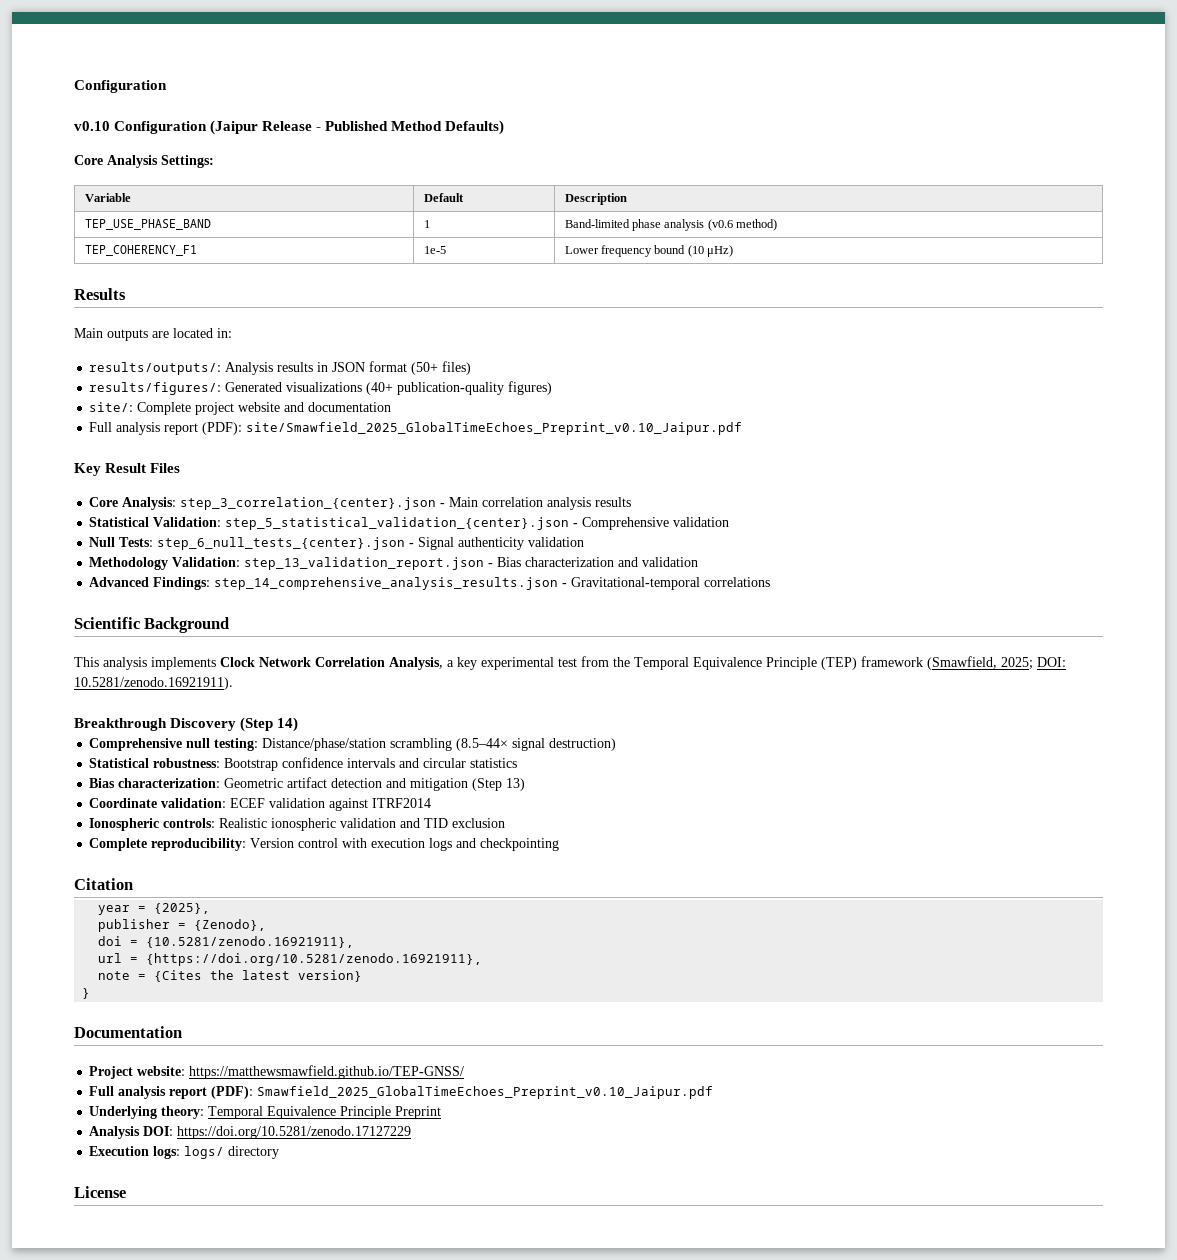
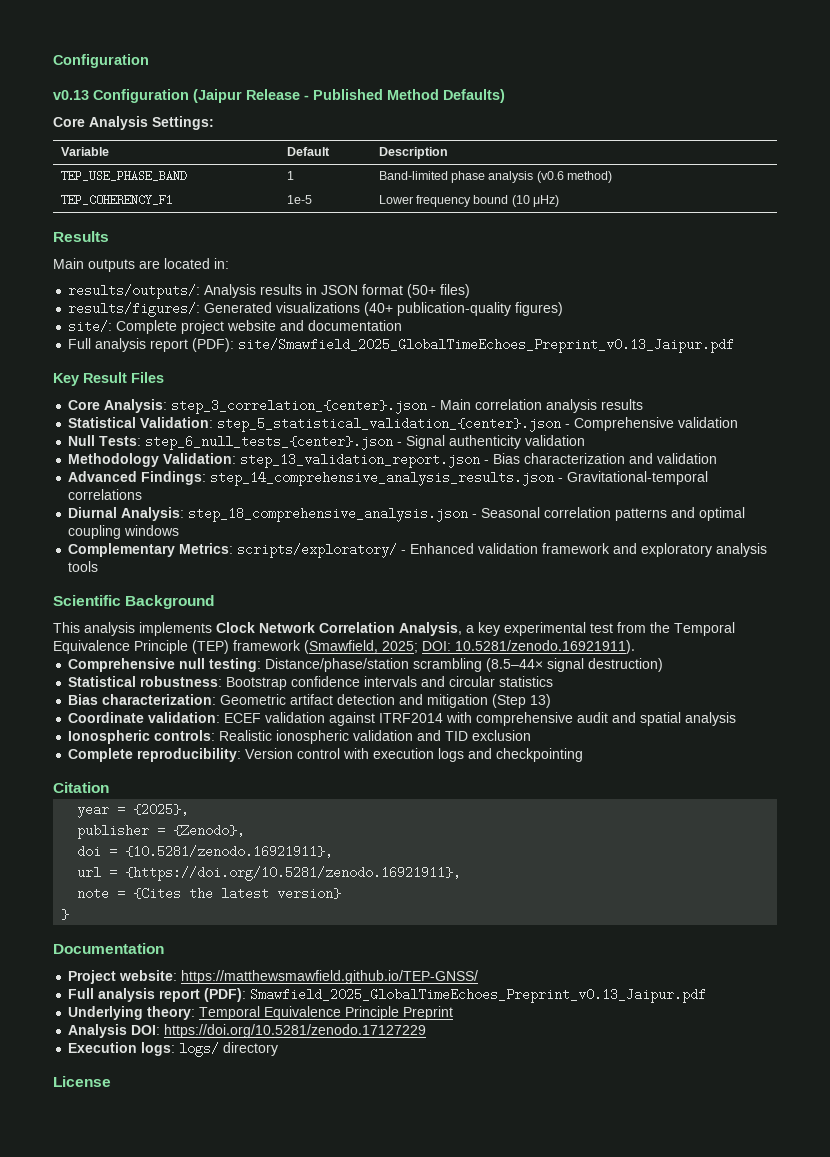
- v0.10 Configuration (Jaipur Release - Published Method Defaults)
+ v0.13 Configuration (Jaipur Release - Published Method Defaults)
- Full analysis report (PDF): site/Smawfield_2025_GlobalTimeEchoes_Preprint_v0.10_Jaipur.pdf
+ Full analysis report (PDF): site/Smawfield_2025_GlobalTimeEchoes_Preprint_v0.13_Jaipur.pdf
+ Diurnal Analysis: step_18_comprehensive_analysis.json - Seasonal correlation patterns and optimal coupling windows
+ Complementary Metrics: scripts/exploratory/ - Enhanced validation framework and exploratory analysis tools
- Breakthrough Discovery (Step 14)
- Coordinate validation: ECEF validation against ITRF2014
+ Coordinate validation: ECEF validation against ITRF2014 with comprehensive audit and spatial analysis
- Full analysis report (PDF): Smawfield_2025_GlobalTimeEchoes_Preprint_v0.10_Jaipur.pdf
+ Full analysis report (PDF): Smawfield_2025_GlobalTimeEchoes_Preprint_v0.13_Jaipur.pdf

